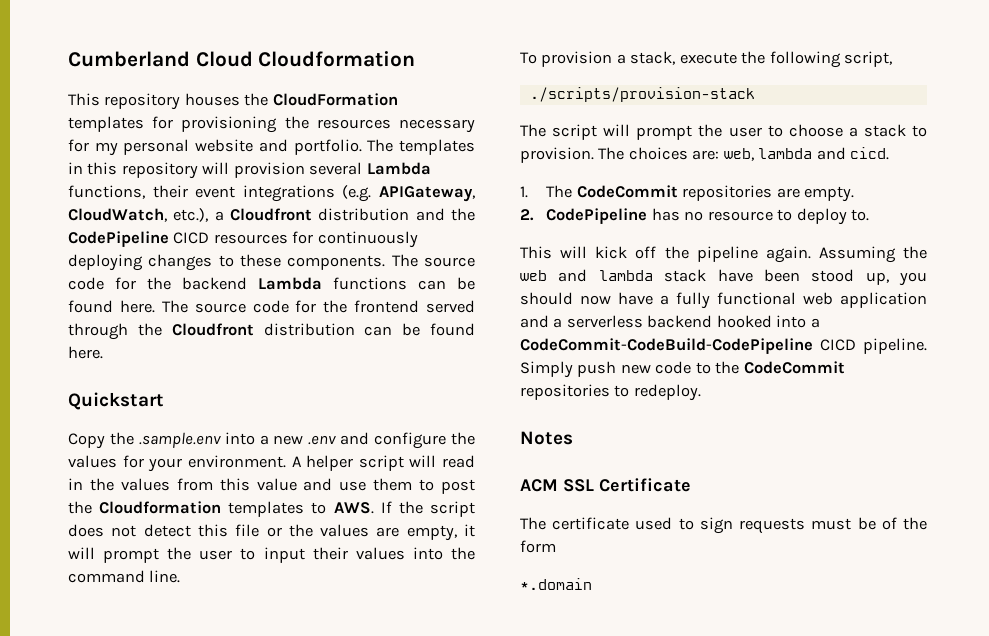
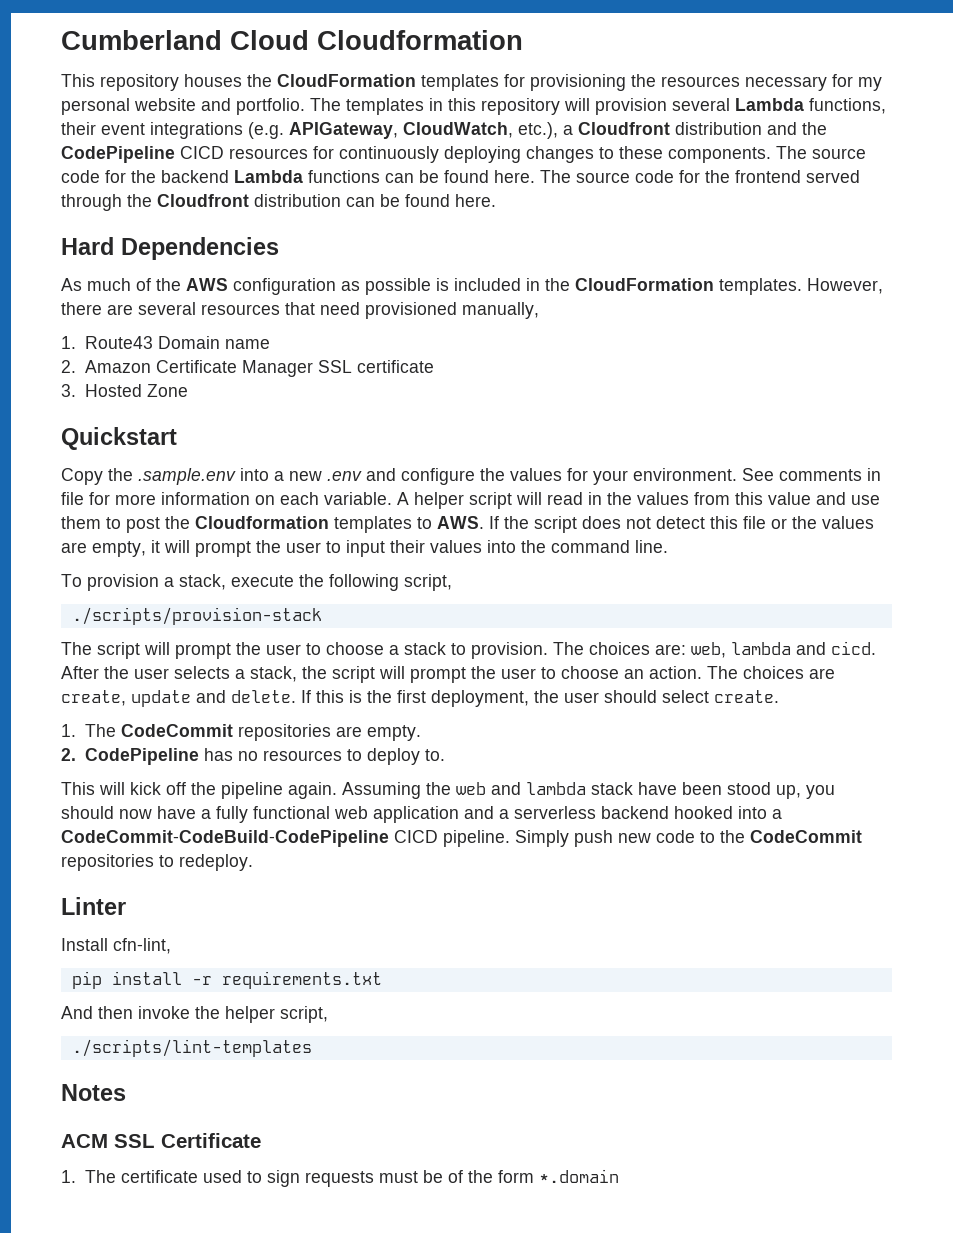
+ Hard Dependencies
+ As much of the AWS configuration as possible is included in the CloudFormation templates. However, there are several resources that need provisioned manually,
+ 1. Route43 Domain name
+ 2. Amazon Certificate Manager SSL certificate
+ 3. Hosted Zone
+ See comments in file for more information on each variable.
+ After the user selects a stack, the script will prompt the user to choose an action. The choices are create, update and delete. If this is the first deployment, the user should select create.
- 2. CodePipeline has no resource to deploy to.
+ 2. CodePipeline has no resources to deploy to.
+ Linter
+ Install cfn-lint,
+ pip install -r requirements.txt
+ And then invoke the helper script,
+ ./scripts/lint-templates
- The certificate used to sign requests must be of the form
- *.domain
+ 1. The certificate used to sign requests must be of the form *.domain

